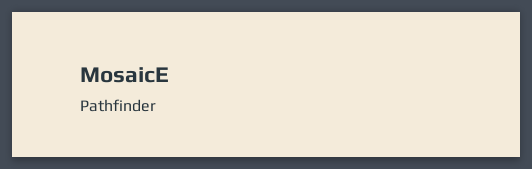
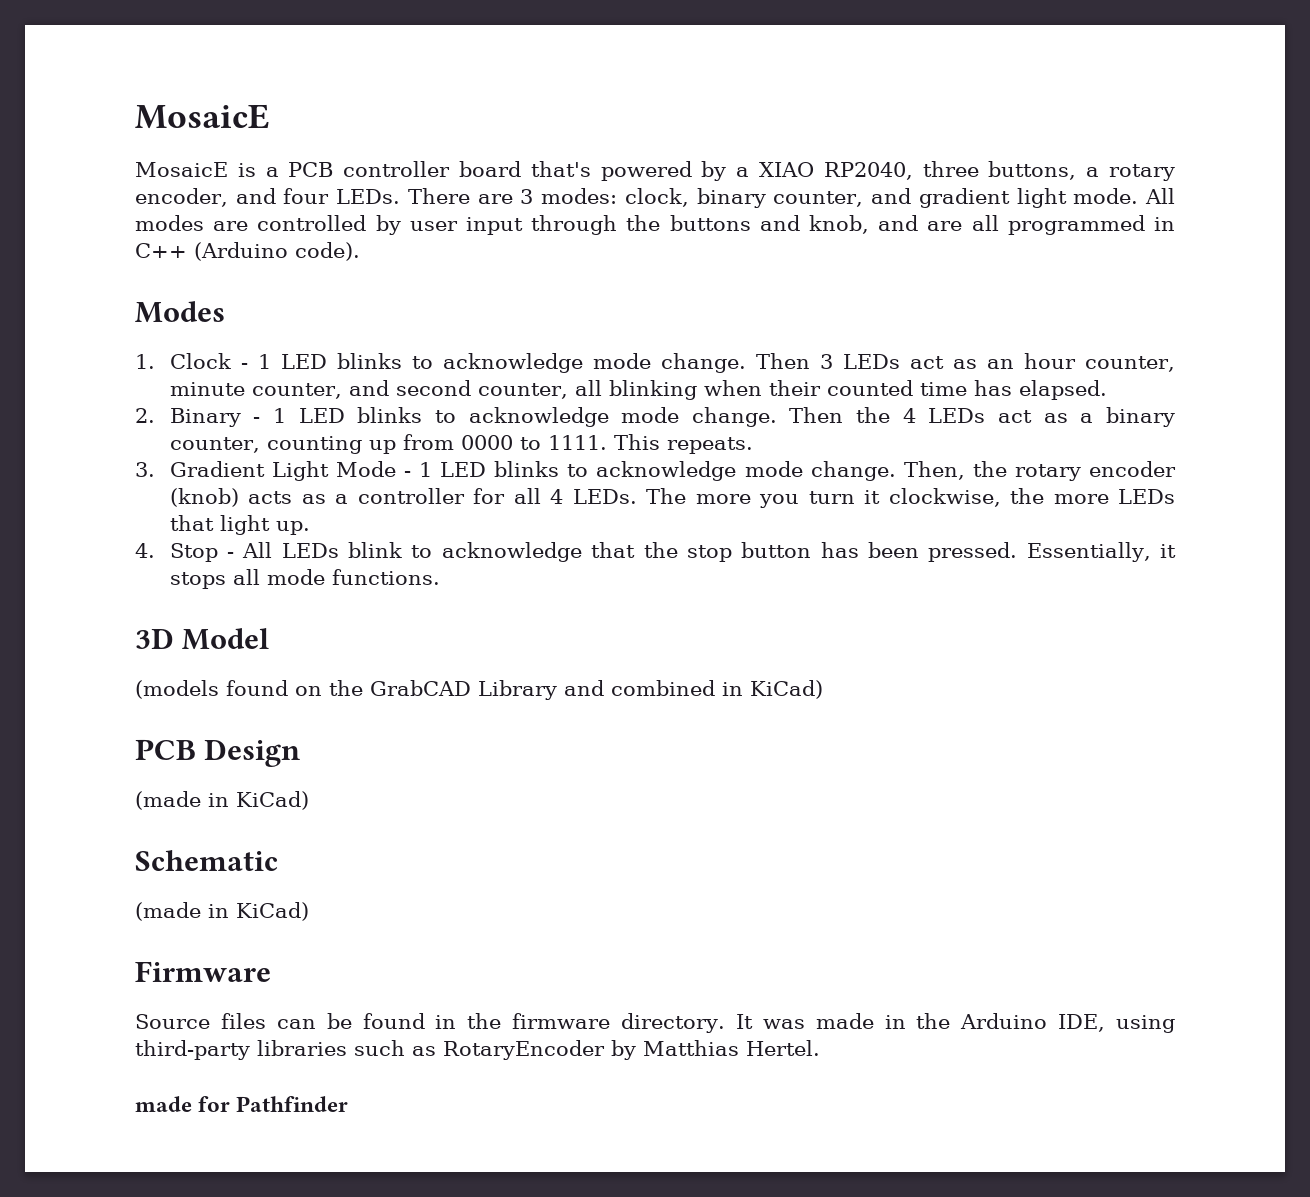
- Pathfinder
+ MosaicE is a PCB controller board that's powered by a XIAO RP2040, three buttons, a rotary encoder, and four LEDs. There are 3 modes: clock, binary counter, and gradient light mode. All modes are controlled by user input through the buttons and knob, and are all programmed in C++ (Arduino code).
+ Modes
+ 1. Clock - 1 LED blinks to acknowledge mode change. Then 3 LEDs act as an hour counter, minute counter, and second counter, all blinking when their counted time has elapsed.
+ 2. Binary - 1 LED blinks to acknowledge mode change. Then the 4 LEDs act as a binary counter, counting up from 0000 to 1111. This repeats.
+ 3. Gradient Light Mode - 1 LED blinks to acknowledge mode change. Then, the rotary encoder (knob) acts as a controller for all 4 LEDs. The more you turn it clockwise, the more LEDs that light up.
+ 4. Stop - All LEDs blink to acknowledge that the stop button has been pressed. Essentially, it stops all mode functions.
+ 3D Model
+ (models found on the GrabCAD Library and combined in KiCad)
+ PCB Design
+ (made in KiCad)
+ Schematic
+ (made in KiCad)
+ Firmware
+ Source files can be found in the firmware directory. It was made in the Arduino IDE, using third-party libraries such as RotaryEncoder by Matthias Hertel.
+ made for Pathfinder

